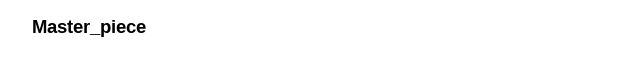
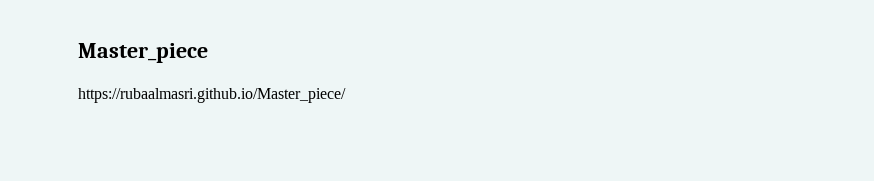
+ https://rubaalmasri.github.io/Master_piece/

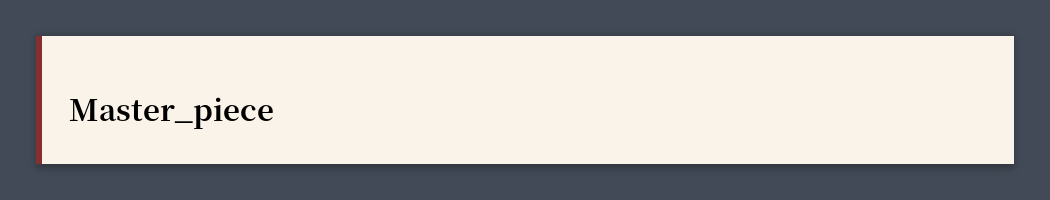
- https://rubaalmasri.github.io/Master_piece/

